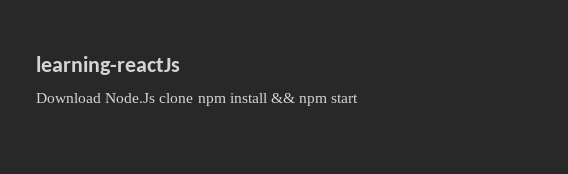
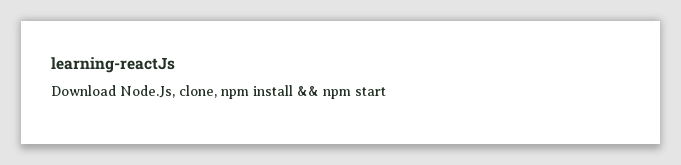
- Download Node.Js clone npm install && npm start
+ Download Node.Js, clone, npm install && npm start

